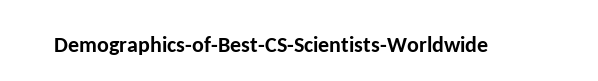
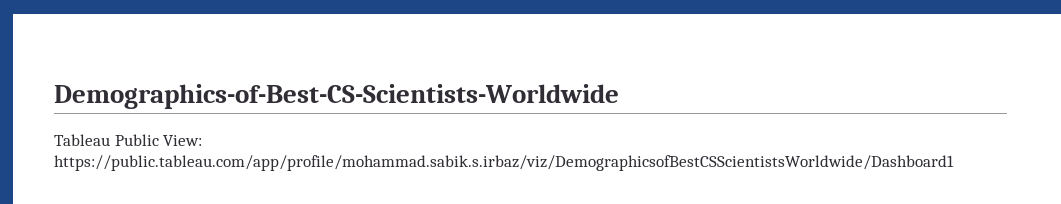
+ Tableau Public View: https://public.tableau.com/app/profile/mohammad.sabik.s.irbaz/viz/DemographicsofBestCSScientistsWorldwide/Dashboard1

